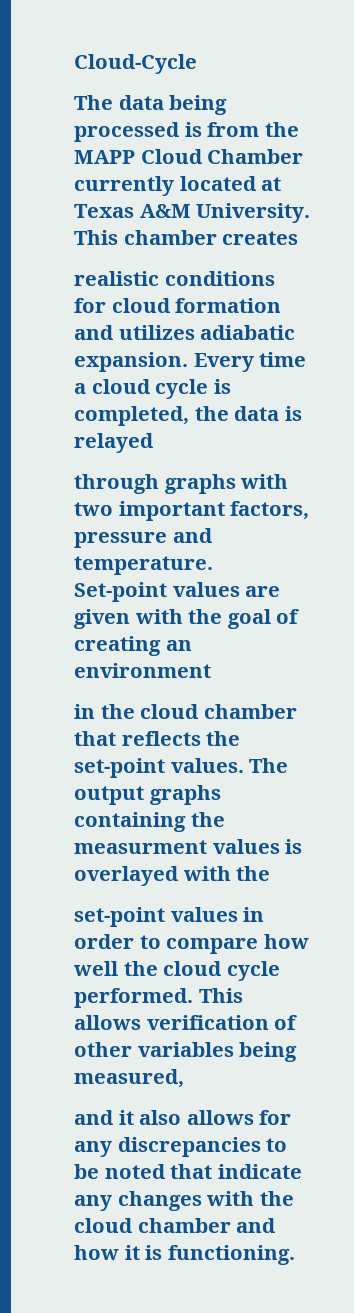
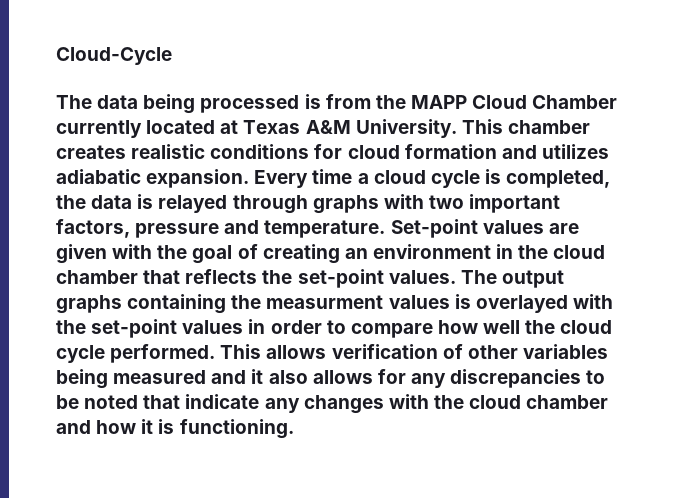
- This chamber creates
- realistic conditions for cloud formation and utilizes adiabatic expansion.
+ This chamber creates realistic conditions for cloud formation and utilizes adiabatic expansion.
- Every time a cloud cycle is completed, the data is relayed
- through graphs with two important factors, pressure and temperature.
+ Every time a cloud cycle is completed, the data is relayed through graphs with two important factors, pressure and temperature.
- Set-point values are given with the goal of creating an environment
- in the cloud chamber that reflects the set-point values.
+ Set-point values are given with the goal of creating an environment in the cloud chamber that reflects the set-point values.
- The output graphs containing the measurment values is overlayed with the
- set-point values in order to compare how well the cloud cycle performed.
+ The output graphs containing the measurment values is overlayed with the set-point values in order to compare how well the cloud cycle performed.
- This allows verification of other variables being measured,
- and it also allows for any discrepancies to be noted that indicate any changes with the cloud chamber and how it is functioning.
+ This allows verification of other variables being measured and it also allows for any discrepancies to be noted that indicate any changes with the cloud chamber and how it is functioning.

